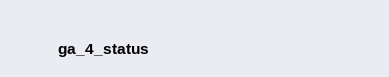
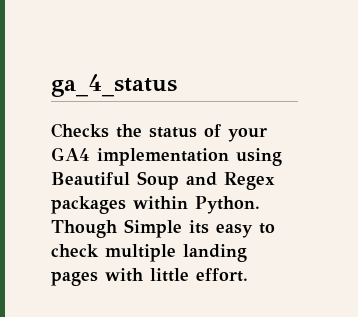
+ Checks the status of your GA4 implementation using Beautiful Soup and Regex packages within Python. Though Simple its easy to check multiple landing pages with little effort.

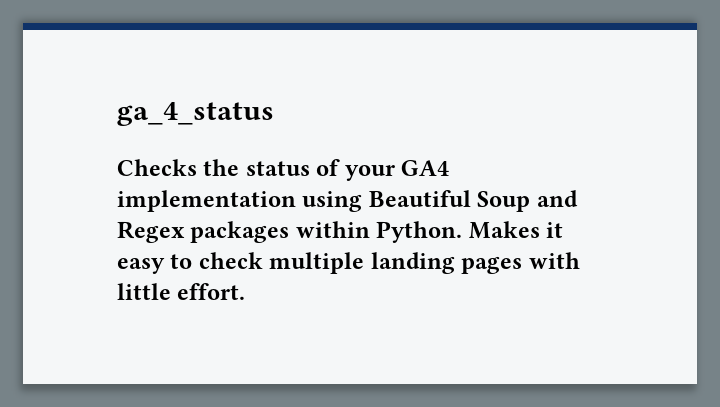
- Though Simple its easy to check multiple landing pages with little effort.
+ Makes it easy to check multiple landing pages with little effort.

